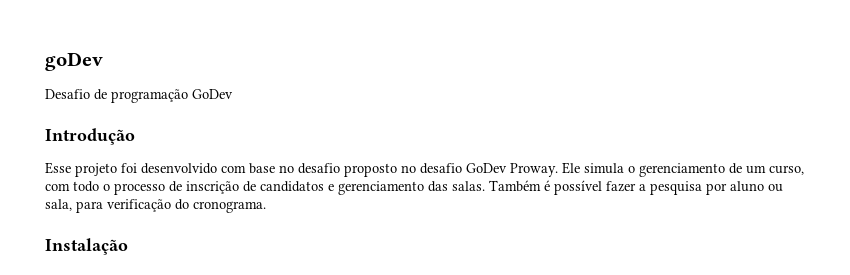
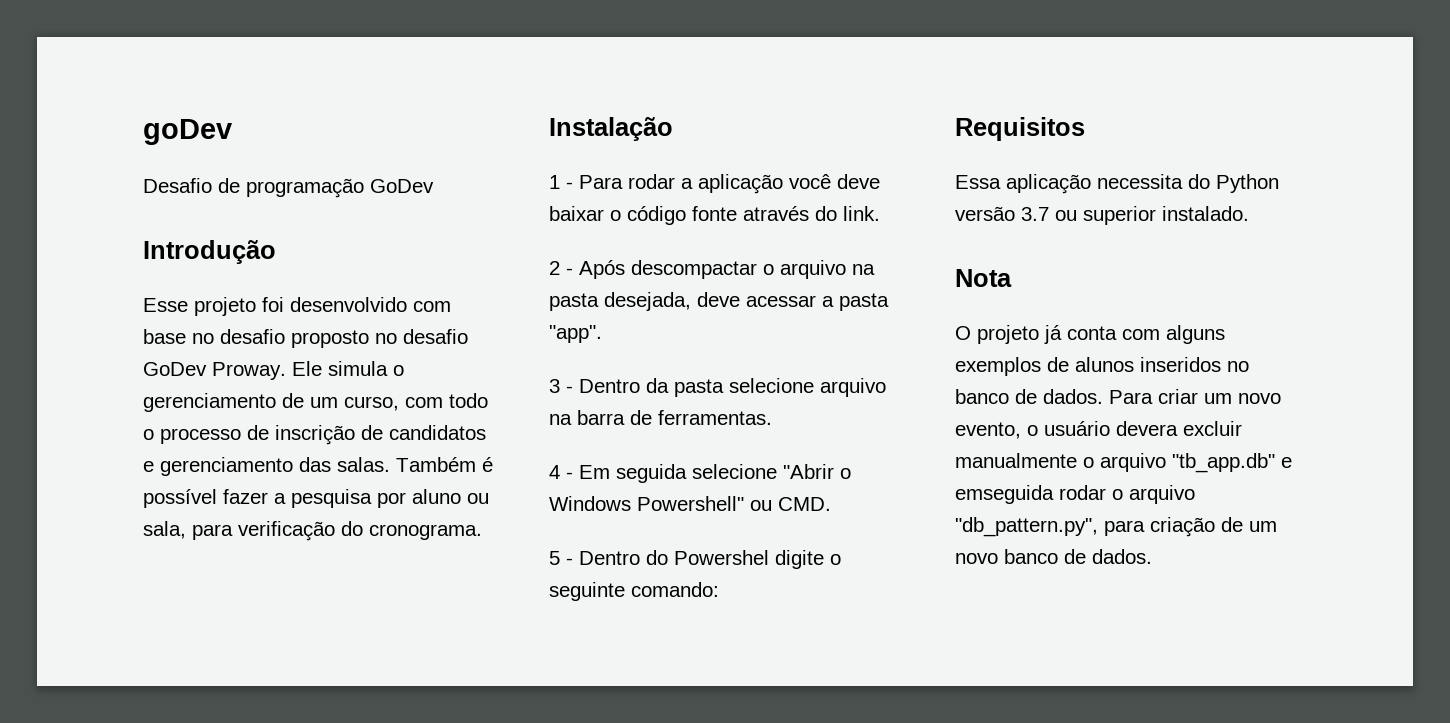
+ 1 - Para rodar a aplicação você deve baixar o código fonte através do link.
+ 2 - Após descompactar o arquivo na pasta desejada, deve acessar a pasta "app".
+ 3 - Dentro da pasta selecione arquivo na barra de ferramentas.
+ 4 - Em seguida selecione "Abrir o Windows Powershell" ou CMD.
+ 5 - Dentro do Powershel digite o seguinte comando:
+ Requisitos
+ Essa aplicação necessita do Python versão 3.7 ou superior instalado.
+ Nota
+ O projeto já conta com alguns exemplos de alunos inseridos no banco de dados. Para criar um novo evento, o usuário devera excluir manualmente o arquivo "tb_app.db" e emseguida rodar o arquivo "db_pattern.py", para criação de um novo banco de dados.

